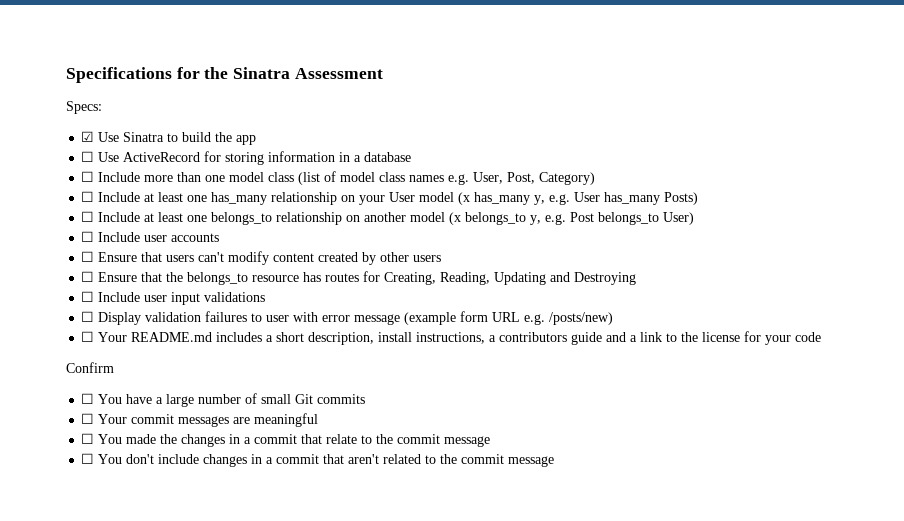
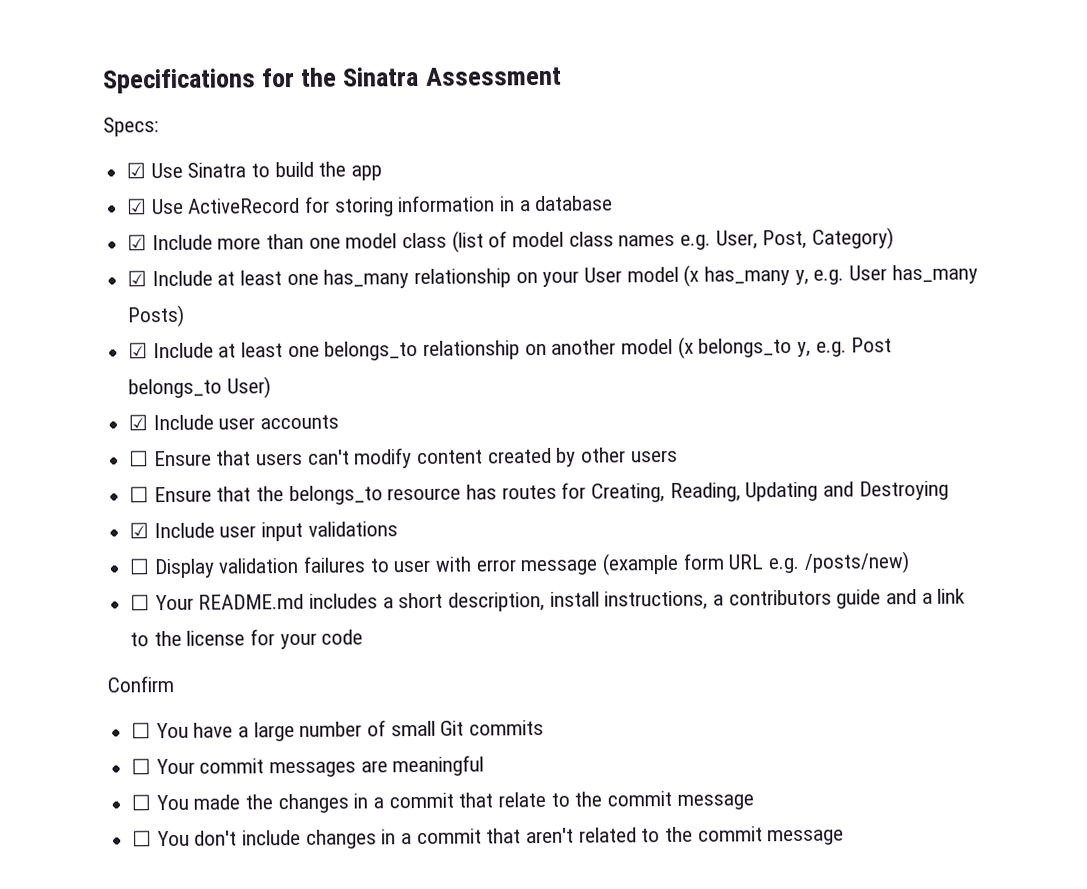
- ☐ Use ActiveRecord for storing information in a database
+ ☑ Use ActiveRecord for storing information in a database
- ☐ Include more than one model class (list of model class names e.g. User, Post, Category)
+ ☑ Include more than one model class (list of model class names e.g. User, Post, Category)
- ☐ Include at least one has_many relationship on your User model (x has_many y, e.g. User has_many Posts)
+ ☑ Include at least one has_many relationship on your User model (x has_many y, e.g. User has_many Posts)
- ☐ Include at least one belongs_to relationship on another model (x belongs_to y, e.g. Post belongs_to User)
+ ☑ Include at least one belongs_to relationship on another model (x belongs_to y, e.g. Post belongs_to User)
- ☐ Include user accounts
+ ☑ Include user accounts
- ☐ Include user input validations
+ ☑ Include user input validations

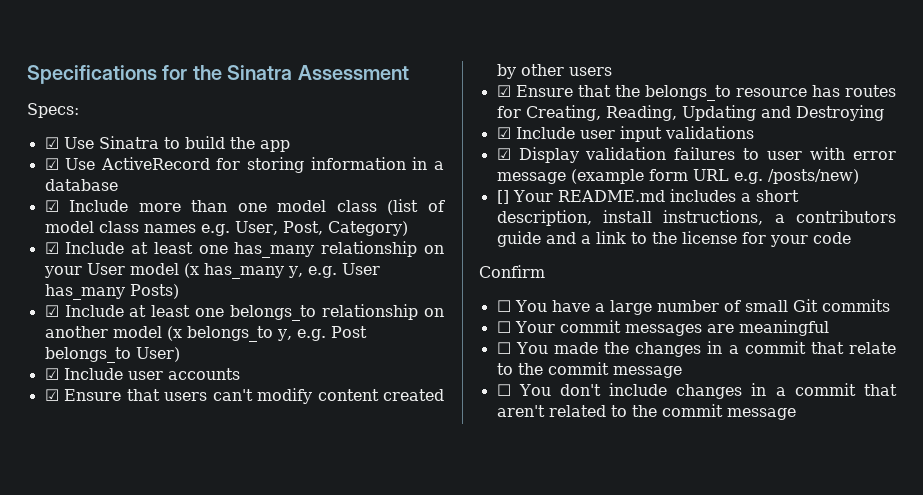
- ☐ Ensure that users can't modify content created by other users
+ ☑ Ensure that users can't modify content created by other users
- ☐ Ensure that the belongs_to resource has routes for Creating, Reading, Updating and Destroying
+ ☑ Ensure that the belongs_to resource has routes for Creating, Reading, Updating and Destroying
- ☐ Display validation failures to user with error message (example form URL e.g. /posts/new)
+ ☑ Display validation failures to user with error message (example form URL e.g. /posts/new)
- ☐ Your README.md includes a short description, install instructions, a contributors guide and a link to the license for your code
+ [] Your README.md includes a short description, install instructions, a contributors guide and a link to the license for your code

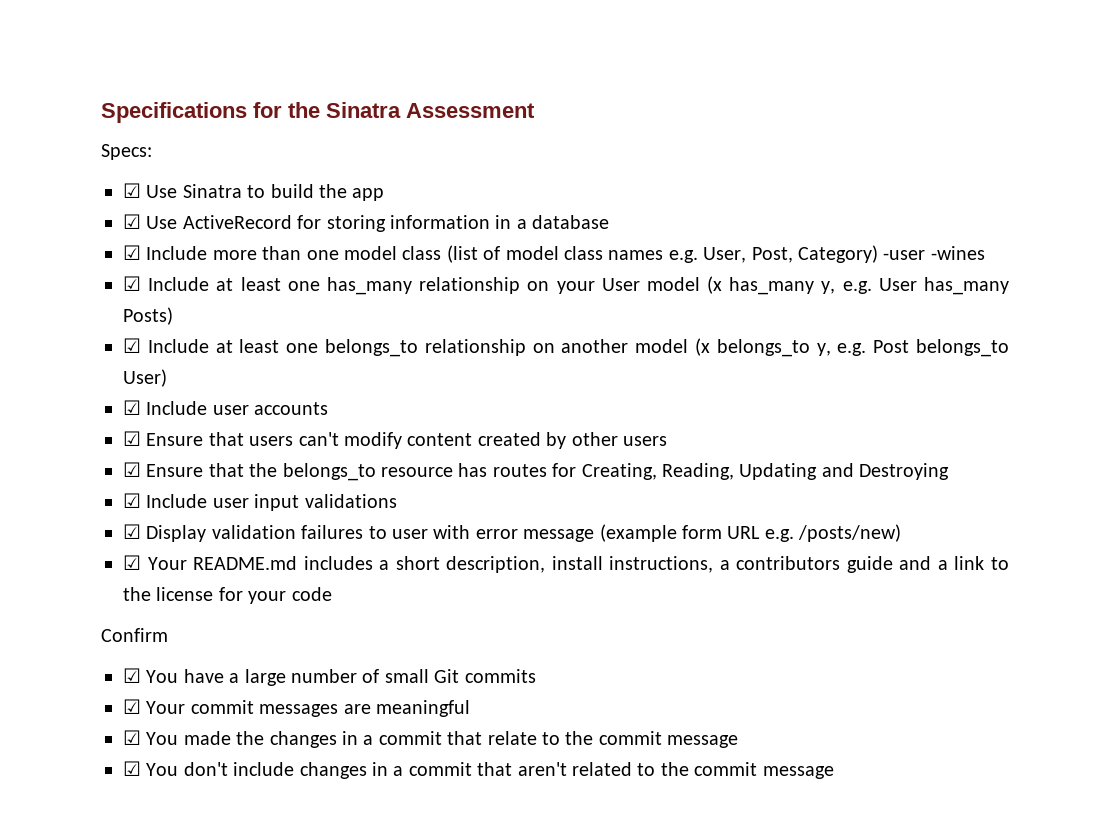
- ☑ Include more than one model class (list of model class names e.g. User, Post, Category)
+ ☑ Include more than one model class (list of model class names e.g. User, Post, Category) -user -wines
- [] Your README.md includes a short description, install instructions, a contributors guide and a link to the license for your code
+ ☑ Your README.md includes a short description, install instructions, a contributors guide and a link to the license for your code
- ☐ You have a large number of small Git commits
+ ☑ You have a large number of small Git commits
- ☐ Your commit messages are meaningful
+ ☑ Your commit messages are meaningful
- ☐ You made the changes in a commit that relate to the commit message
+ ☑ You made the changes in a commit that relate to the commit message
- ☐ You don't include changes in a commit that aren't related to the commit message
+ ☑ You don't include changes in a commit that aren't related to the commit message

